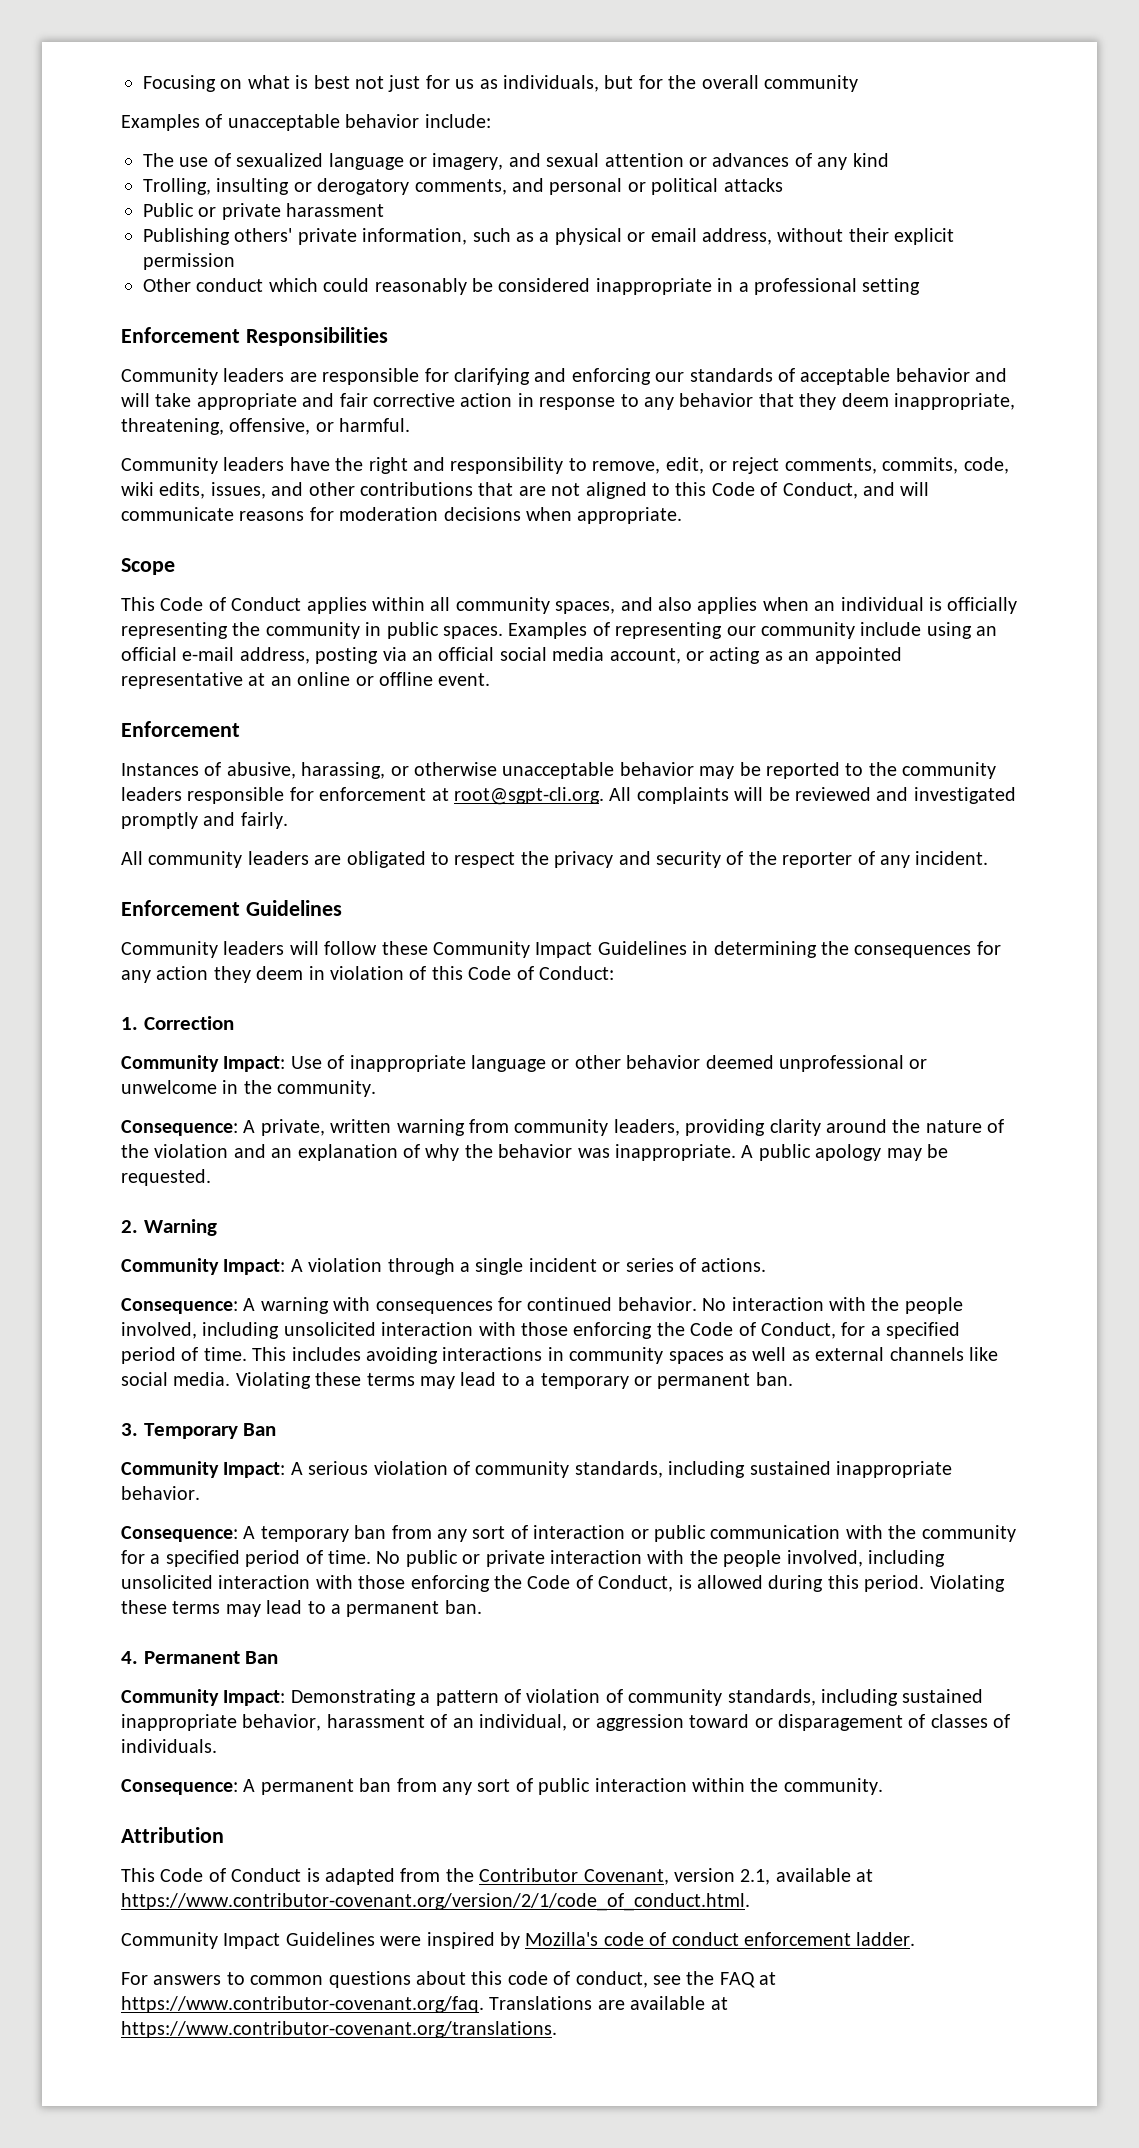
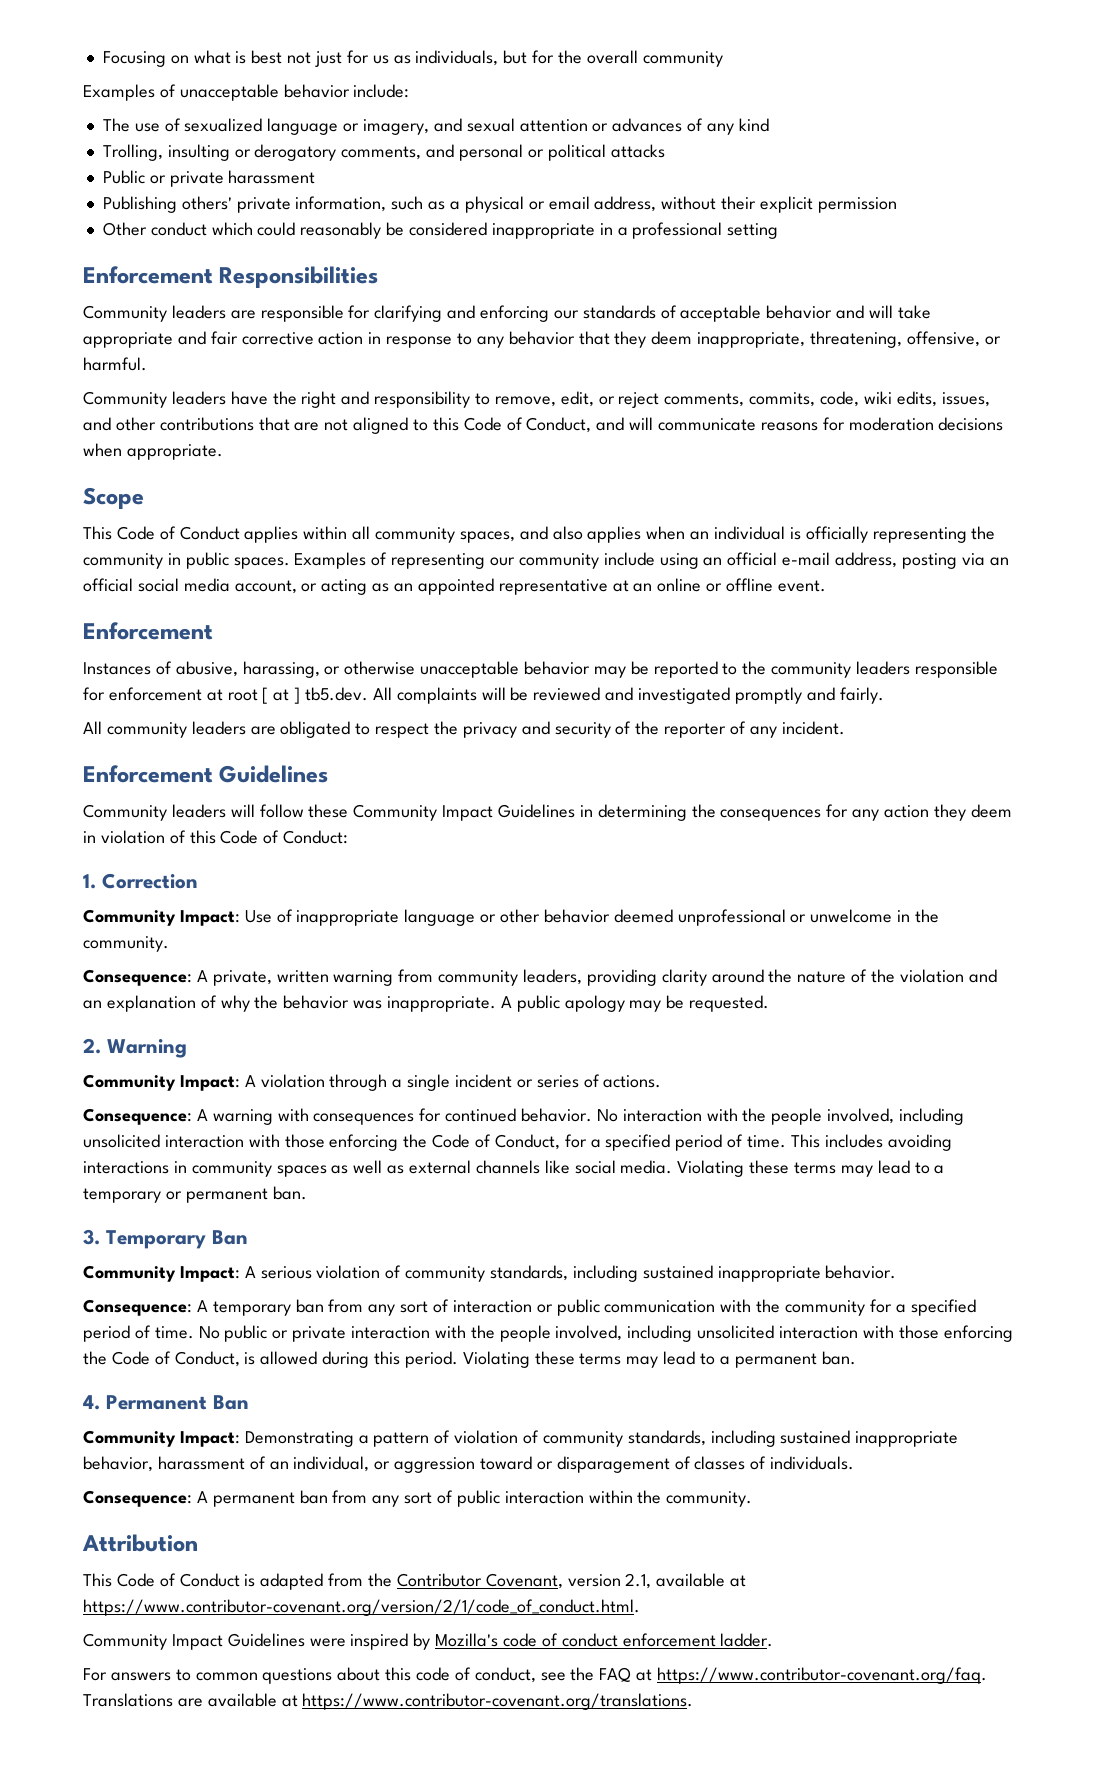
- Instances of abusive, harassing, or otherwise unacceptable behavior may be reported to the community leaders responsible for enforcement at root@sgpt-cli.org. All complaints will be reviewed and investigated promptly and fairly.
+ Instances of abusive, harassing, or otherwise unacceptable behavior may be reported to the community leaders responsible for enforcement at root [ at ] tb5.dev. All complaints will be reviewed and investigated promptly and fairly.

